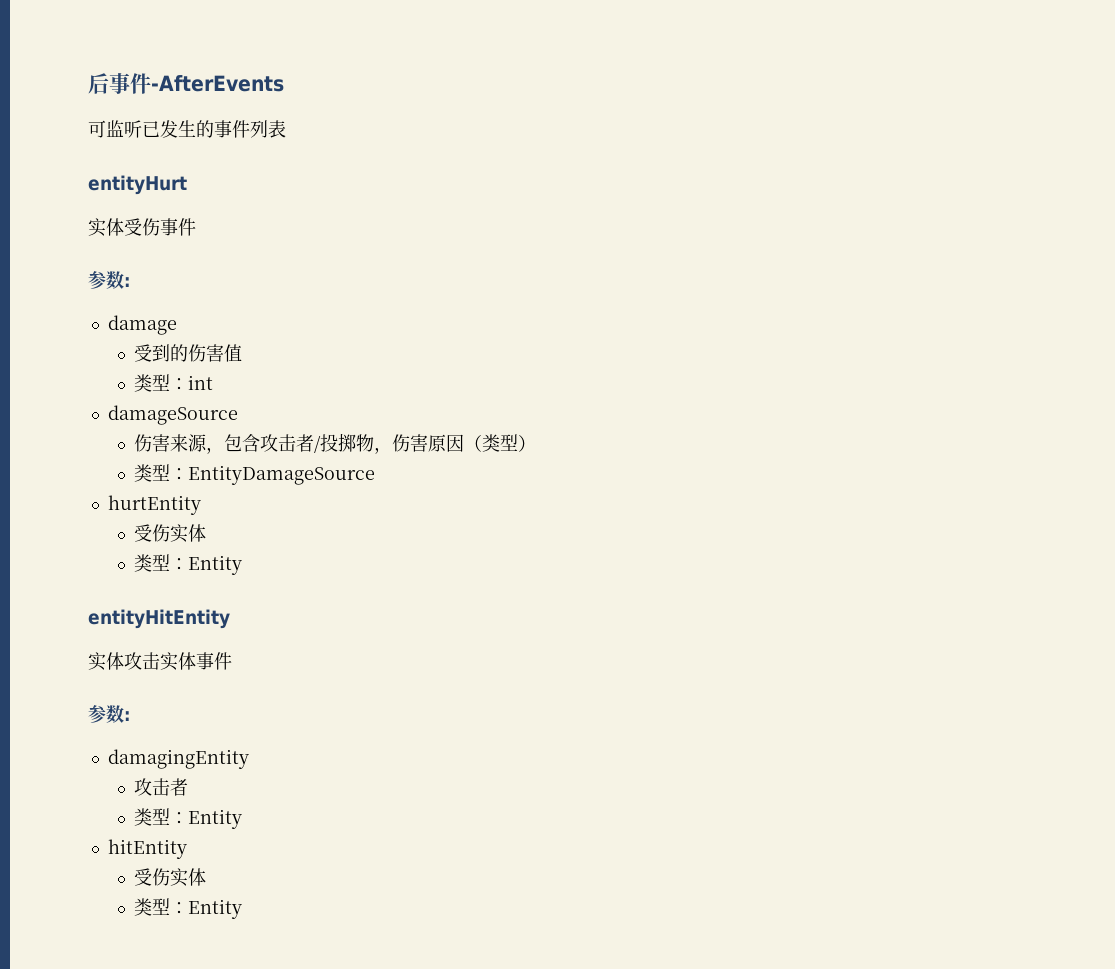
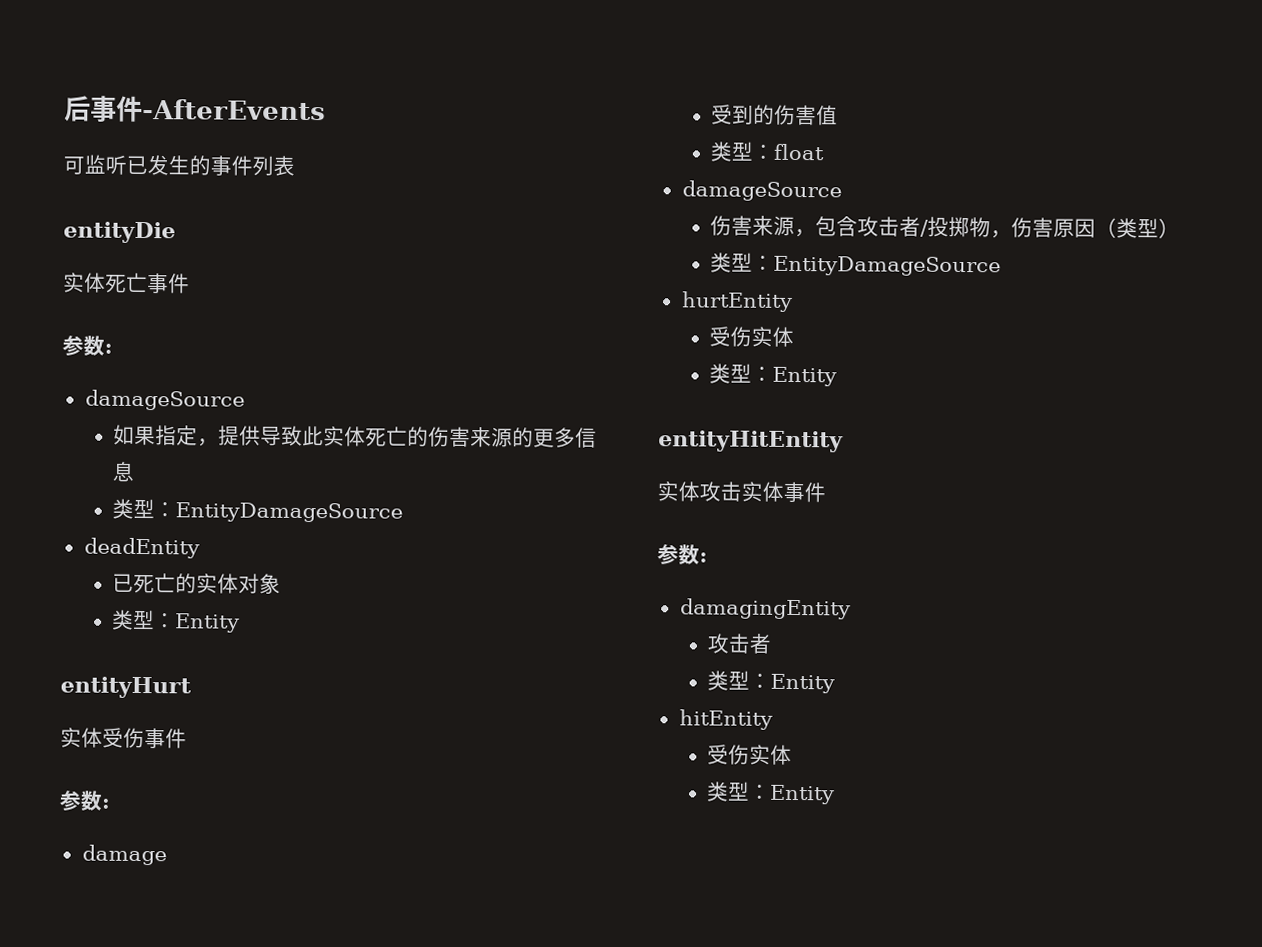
+ entityDie
+ 实体死亡事件
+ 参数:
+ damageSource
+ 如果指定，提供导致此实体死亡的伤害来源的更多信息
+ 类型：EntityDamageSource
+ deadEntity
+ 已死亡的实体对象
+ 类型：Entity
- 类型：int
+ 类型：float

